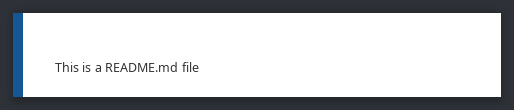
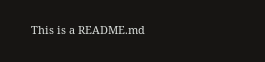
- This is a README.md file
+ This is a README.md

